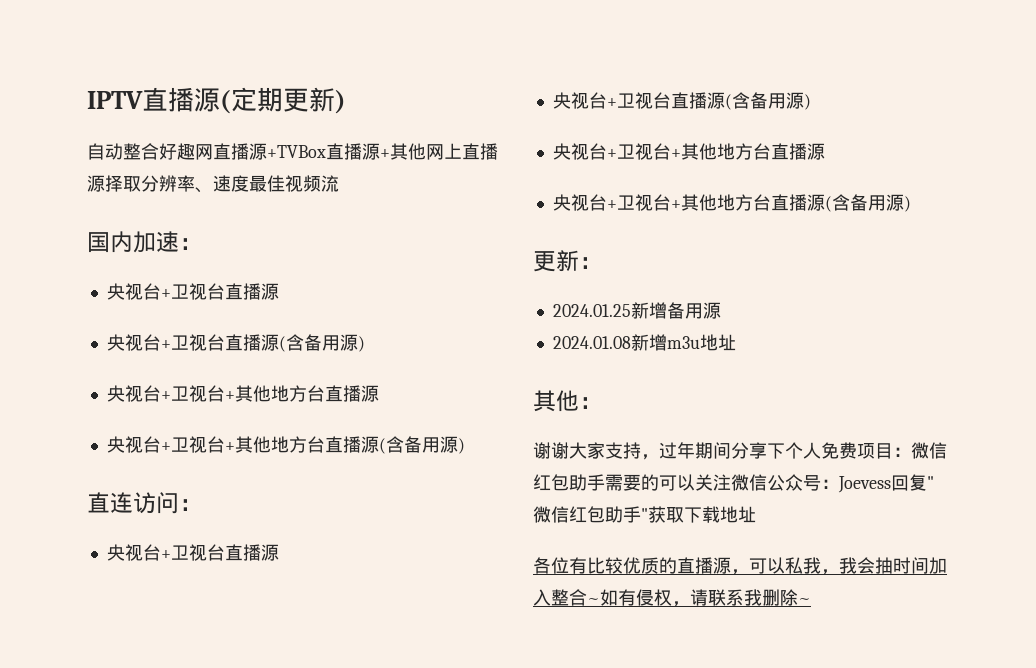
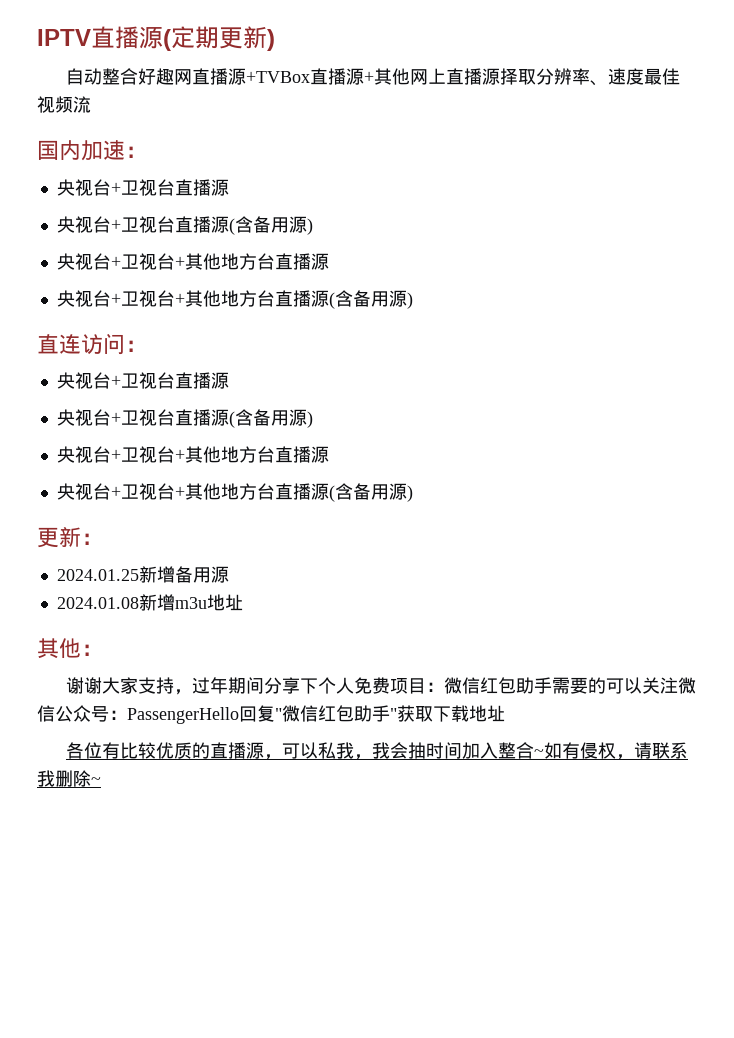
- 谢谢大家支持，过年期间分享下个人免费项目：微信红包助手需要的可以关注微信公众号：Joevess回复"微信红包助手"获取下载地址
+ 谢谢大家支持，过年期间分享下个人免费项目：微信红包助手需要的可以关注微信公众号：PassengerHello回复"微信红包助手"获取下载地址

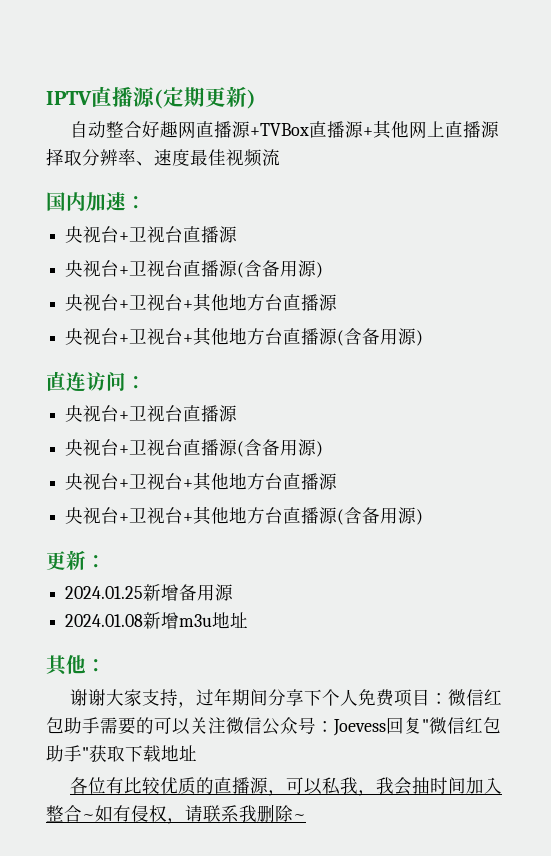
- 谢谢大家支持，过年期间分享下个人免费项目：微信红包助手需要的可以关注微信公众号：PassengerHello回复"微信红包助手"获取下载地址
+ 谢谢大家支持，过年期间分享下个人免费项目：微信红包助手需要的可以关注微信公众号：Joevess回复"微信红包助手"获取下载地址

